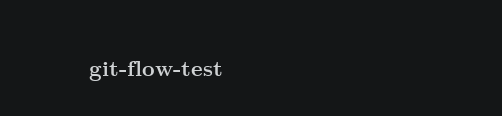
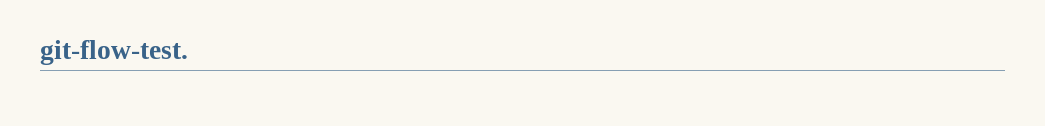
- git-flow-test
+ git-flow-test.

